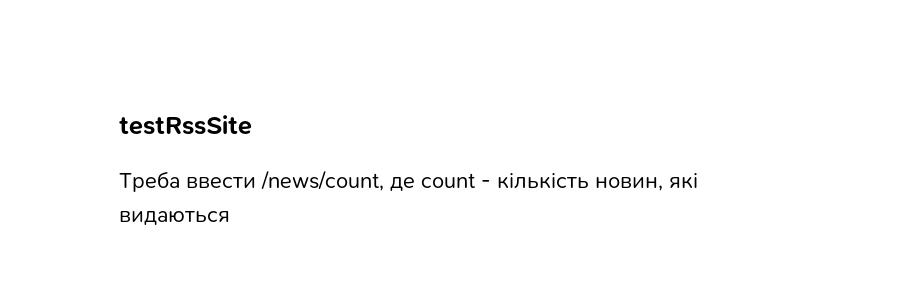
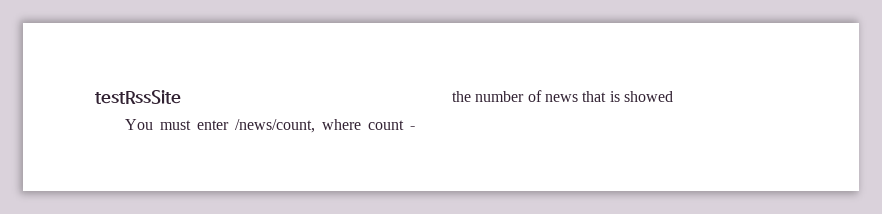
- Треба ввести /news/count, де count - кількість новин, які видаються
+ You must enter /news/count, where count - the number of news that is showed

